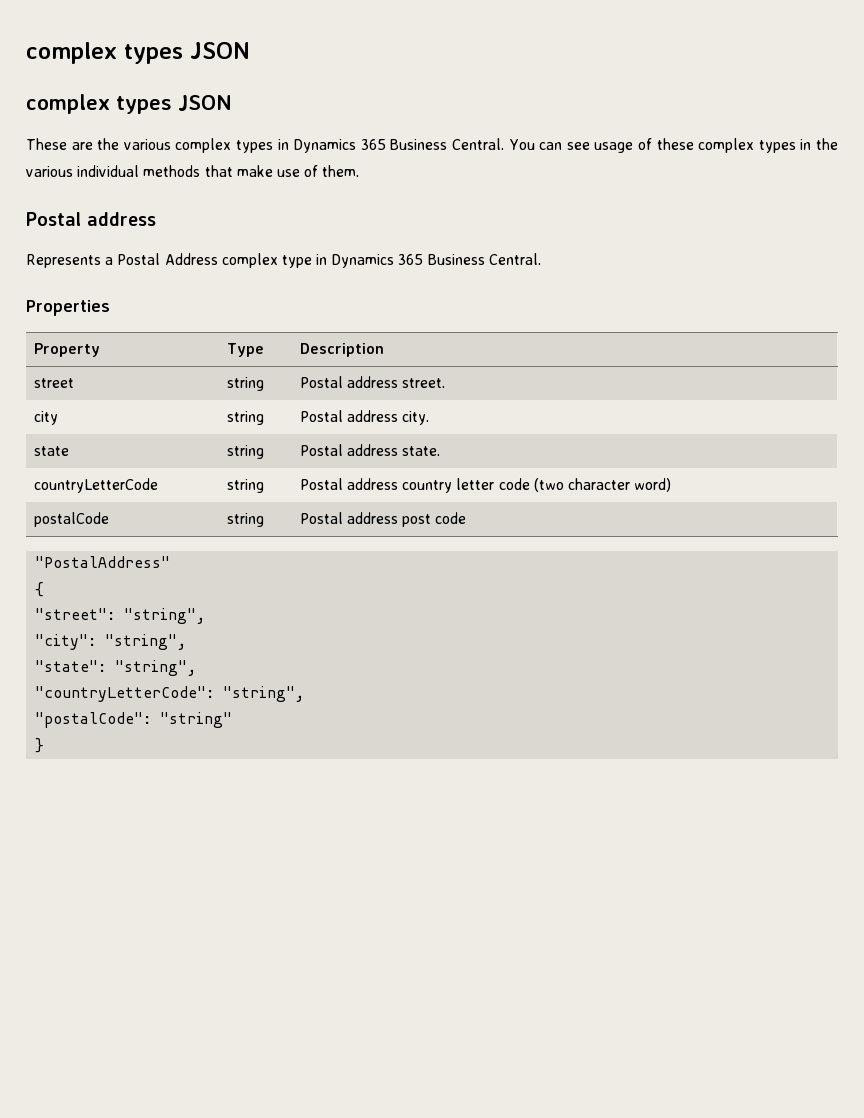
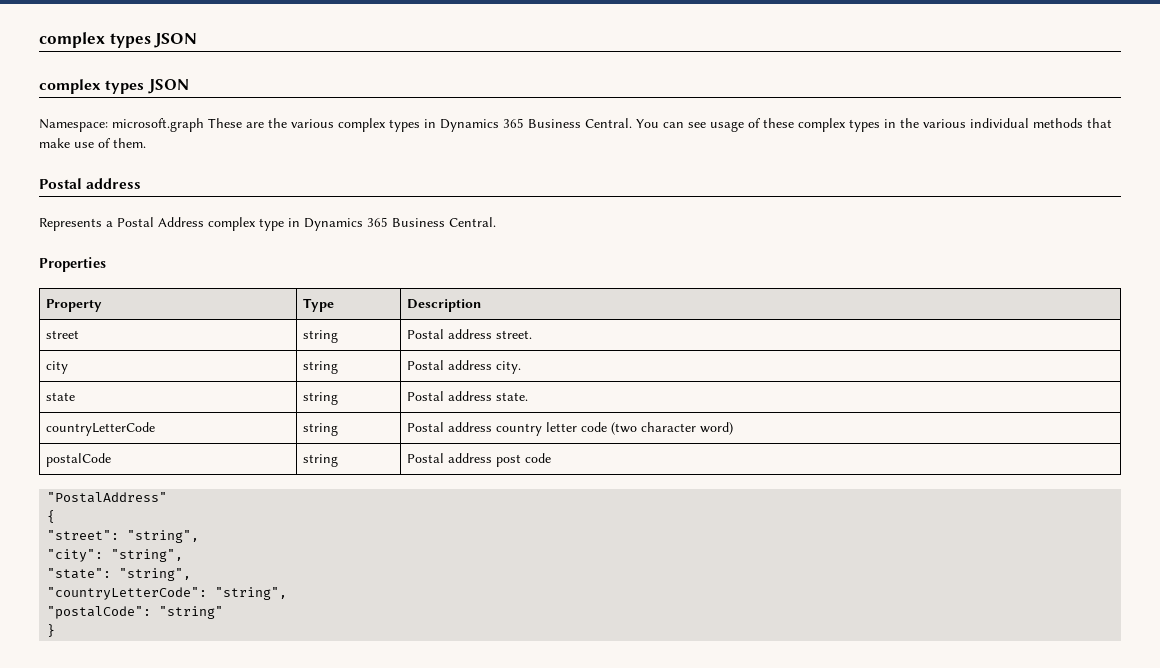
- These are the various complex types in Dynamics 365 Business Central.
+ Namespace: microsoft.graph These are the various complex types in Dynamics 365 Business Central.

